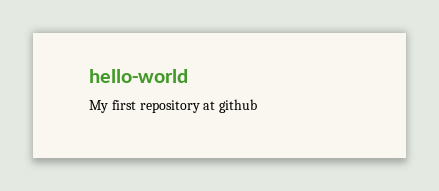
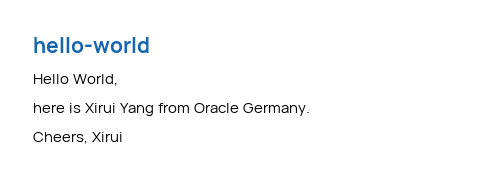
- My first repository at github
+ Hello World,
+ here is Xirui Yang from Oracle Germany.
+ Cheers, Xirui

